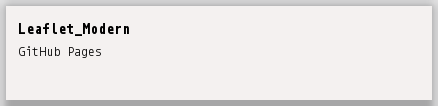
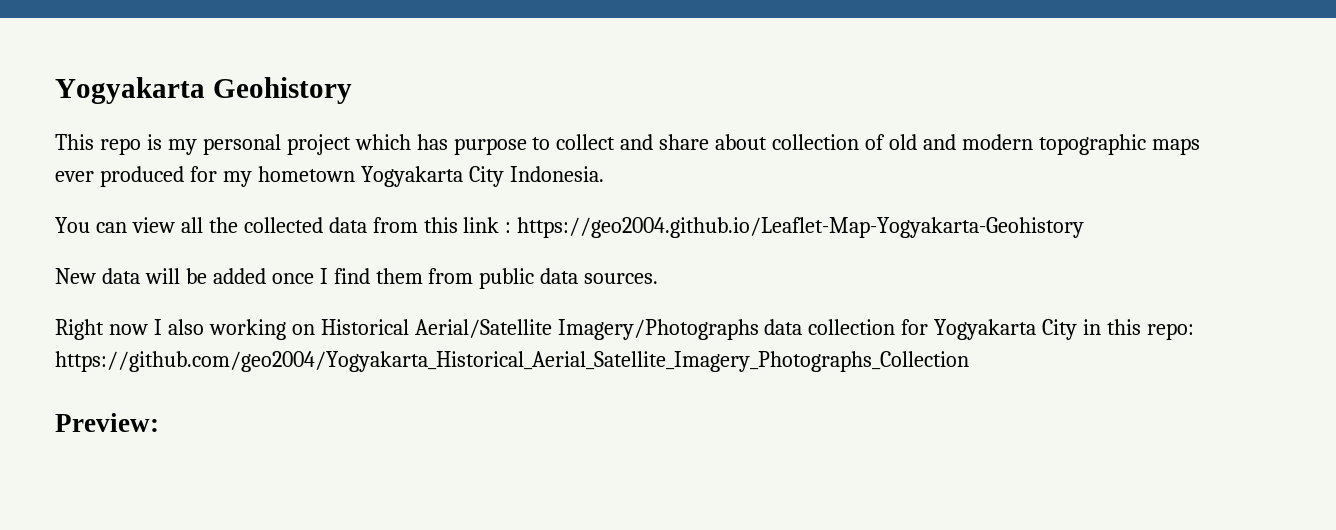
- Leaflet_Modern
- GitHub Pages
+ Yogyakarta Geohistory
+ This repo is my personal project which has purpose to collect and share about collection of old and modern topographic maps ever produced for my hometown Yogyakarta City Indonesia.
+ You can view all the collected data from this link : https://geo2004.github.io/Leaflet-Map-Yogyakarta-Geohistory
+ New data will be added once I find them from public data sources.
+ Right now I also working on Historical Aerial/Satellite Imagery/Photographs data collection for Yogyakarta City in this repo: https://github.com/geo2004/Yogyakarta_Historical_Aerial_Satellite_Imagery_Photographs_Collection
+ Preview:

